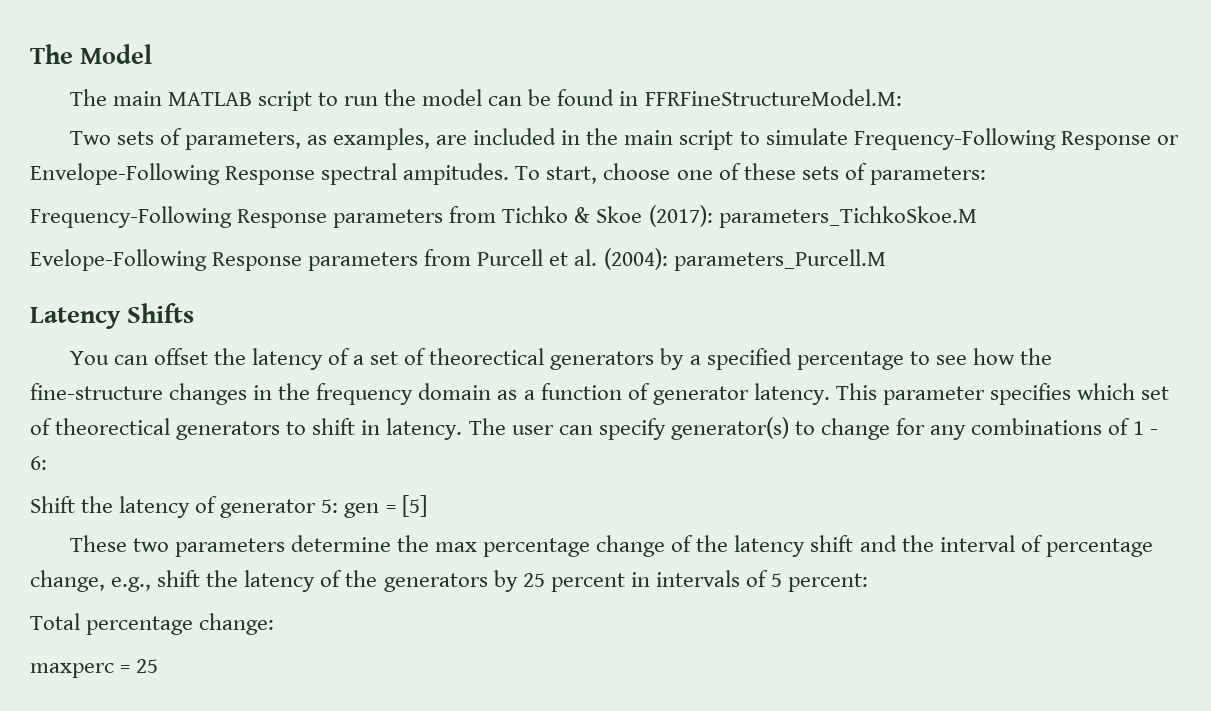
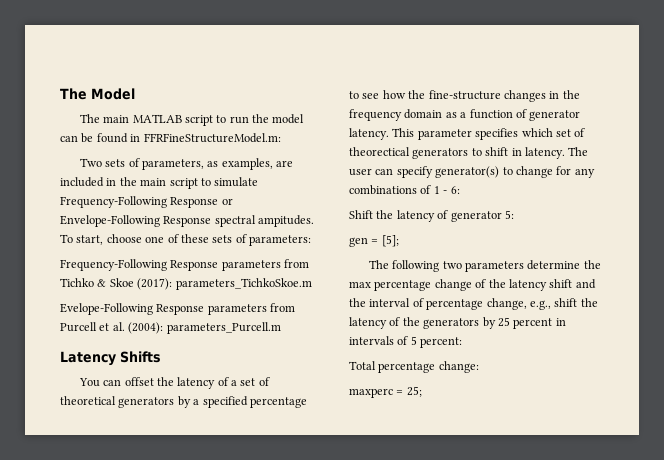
- The main MATLAB script to run the model can be found in FFRFineStructureModel.M:
+ The main MATLAB script to run the model can be found in FFRFineStructureModel.m:
- Frequency-Following Response parameters from Tichko & Skoe (2017): parameters_TichkoSkoe.M
+ Frequency-Following Response parameters from Tichko & Skoe (2017): parameters_TichkoSkoe.m
- Evelope-Following Response parameters from Purcell et al. (2004): parameters_Purcell.M
+ Evelope-Following Response parameters from Purcell et al. (2004): parameters_Purcell.m
- You can offset the latency of a set of theorectical generators by a specified percentage to see how the fine-structure changes in the frequency domain as a function of generator latency.
+ You can offset the latency of a set of theoretical generators by a specified percentage to see how the fine-structure changes in the frequency domain as a function of generator latency.
- Shift the latency of generator 5: gen = [5]
- These two parameters determine the max percentage change of the latency shift and the interval of percentage change, e.g., shift the latency of the generators by 25 percent in intervals of 5 percent:
+ Shift the latency of generator 5:
+ gen = [5];
+ The following two parameters determine the max percentage change of the latency shift and the interval of percentage change, e.g., shift the latency of the generators by 25 percent in intervals of 5 percent:
- maxperc = 25
+ maxperc = 25;

